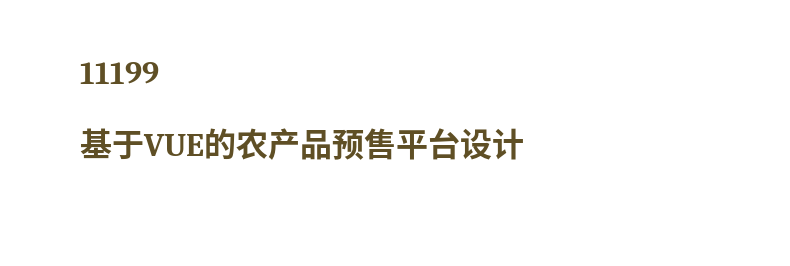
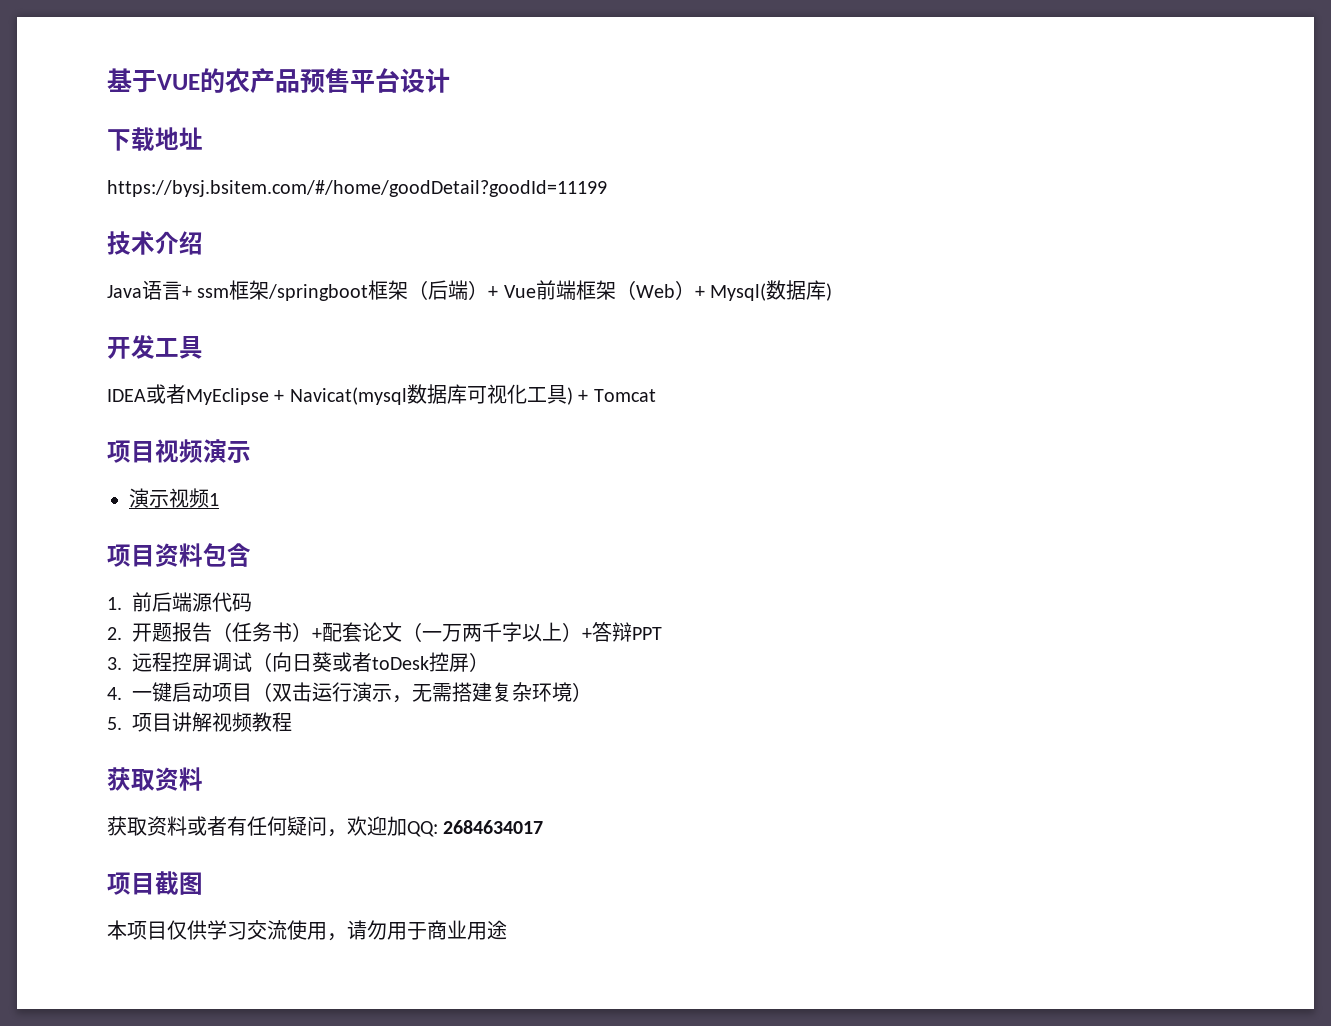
- 11199
+ 下载地址
+ https://bysj.bsitem.com/#/home/goodDetail?goodId=11199
+ 技术介绍
+ Java语言+ ssm框架/springboot框架（后端）+ Vue前端框架（Web）+ Mysql(数据库)
+ 开发工具
+ IDEA或者MyEclipse + Navicat(mysql数据库可视化工具) + Tomcat
+ 项目视频演示
+ 演示视频1
+ 项目资料包含
+ 1.前后端源代码
+ 2.开题报告（任务书）+配套论文（一万两千字以上）+答辩PPT
+ 3.远程控屏调试（向日葵或者toDesk控屏）
+ 4.一键启动项目（双击运行演示，无需搭建复杂环境）
+ 5.项目讲解视频教程
+ 获取资料
+ 获取资料或者有任何疑问，欢迎加QQ: 2684634017
+ 项目截图
+ 本项目仅供学习交流使用，请勿用于商业用途

